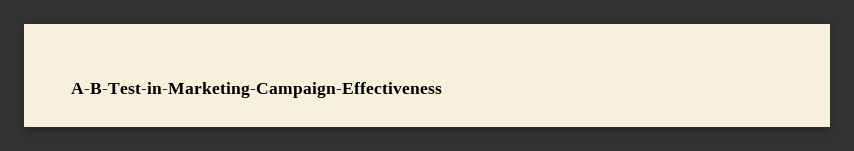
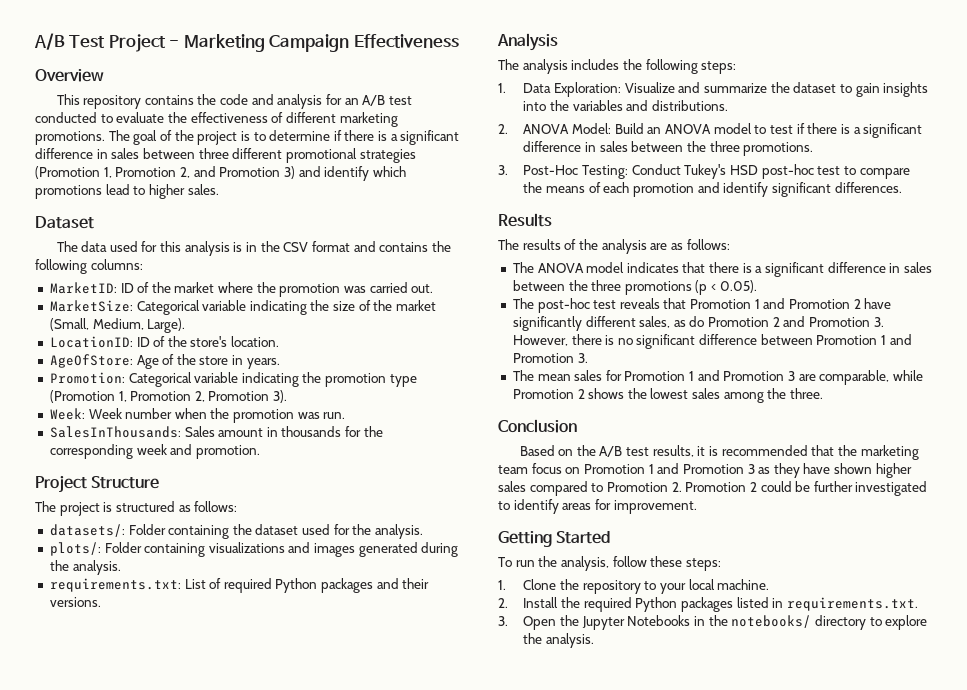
- A-B-Test-in-Marketing-Campaign-Effectiveness
+ A/B Test Project - Marketing Campaign Effectiveness
+ Overview
+ This repository contains the code and analysis for an A/B test conducted to evaluate the effectiveness of different marketing promotions. The goal of the project is to determine if there is a significant difference in sales between three different promotional strategies (Promotion 1, Promotion 2, and Promotion 3) and identify which promotions lead to higher sales.
+ Dataset
+ The data used for this analysis is in the CSV format and contains the following columns:
+ MarketID: ID of the market where the promotion was carried out.
+ MarketSize: Categorical variable indicating the size of the market (Small, Medium, Large).
+ LocationID: ID of the store's location.
+ AgeOfStore: Age of the store in years.
+ Promotion: Categorical variable indicating the promotion type (Promotion 1, Promotion 2, Promotion 3).
+ Week: Week number when the promotion was run.
+ SalesInThousands: Sales amount in thousands for the corresponding week and promotion.
+ Project Structure
+ The project is structured as follows:
+ datasets/: Folder containing the dataset used for the analysis.
+ plots/: Folder containing visualizations and images generated during the analysis.
+ requirements.txt: List of required Python packages and their versions.
+ Analysis
+ The analysis includes the following steps:
+ 1. Data Exploration: Visualize and summarize the dataset to gain insights into the variables and distributions.
+ 2. ANOVA Model: Build an ANOVA model to test if there is a significant difference in sales between the three promotions.
+ 3. Post-Hoc Testing: Conduct Tukey's HSD post-hoc test to compare the means of each promotion and identify significant differences.
+ Results
+ The results of the analysis are as follows:
+ The ANOVA model indicates that there is a significant difference in sales between the three promotions (p < 0.05).
+ The post-hoc test reveals that Promotion 1 and Promotion 2 have significantly different sales, as do Promotion 2 and Promotion 3. However, there is no significant difference between Promotion 1 and Promotion 3.
+ The mean sales for Promotion 1 and Promotion 3 are comparable, while Promotion 2 shows the lowest sales among the three.
+ Conclusion
+ Based on the A/B test results, it is recommended that the marketing team focus on Promotion 1 and Promotion 3 as they have shown higher sales compared to Promotion 2. Promotion 2 could be further investigated to identify areas for improvement.
+ Getting Started
+ To run the analysis, follow these steps:
+ 1. Clone the repository to your local machine.
+ 2. Install the required Python packages listed in requirements.txt.
+ 3. Open the Jupyter Notebooks in the notebooks/ directory to explore the analysis.

